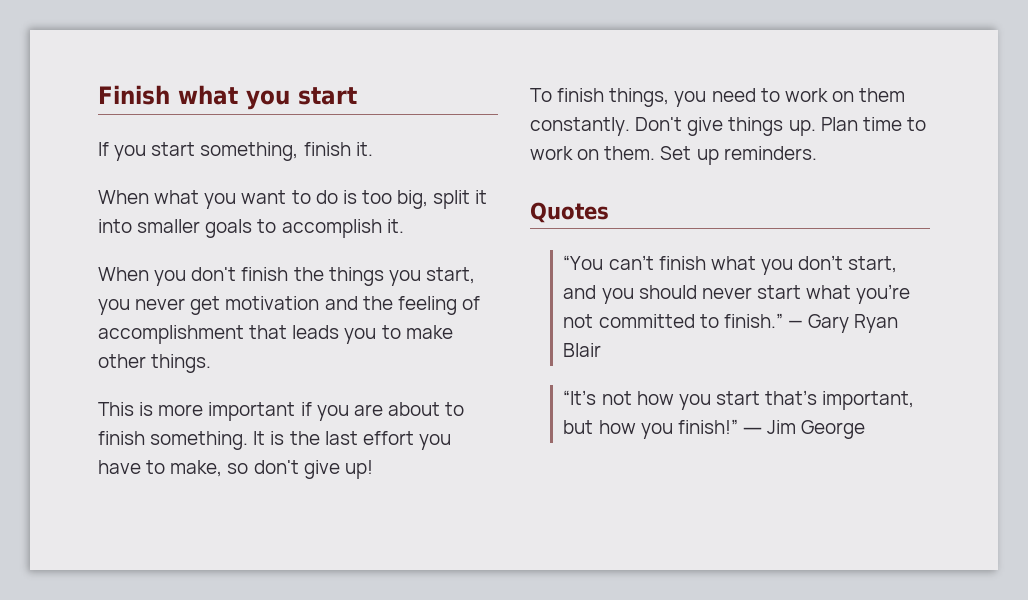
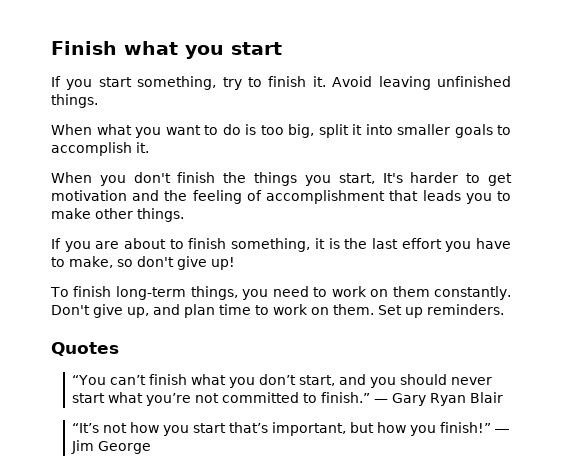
- If you start something, finish it.
+ If you start something, try to finish it. Avoid leaving unfinished things.
- When you don't finish the things you start, you never get motivation and the feeling of accomplishment that leads you to make other things.
+ When you don't finish the things you start, It's harder to get motivation and the feeling of accomplishment that leads you to make other things.
- This is more important if you are about to finish something. It is the last effort you have to make, so don't give up!
+ If you are about to finish something, it is the last effort you have to make, so don't give up!
- To finish things, you need to work on them constantly.
+ To finish long-term things, you need to work on them constantly.
- Don't give things up. Plan time to work on them.
+ Don't give up, and plan time to work on them.

